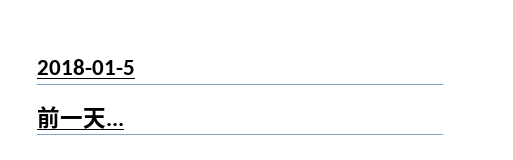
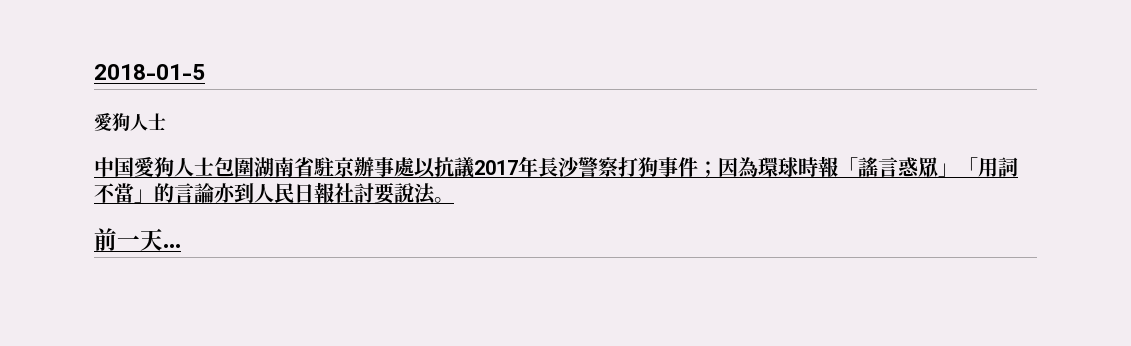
  2018-01-5
+ 愛狗人士
+ 中国愛狗人士包圍湖南省駐京辦事處以抗議2017年長沙警察打狗事件；因為環球時報「謠言惑眾」「用詞不當」的言論亦到人民日報社討要說法。

